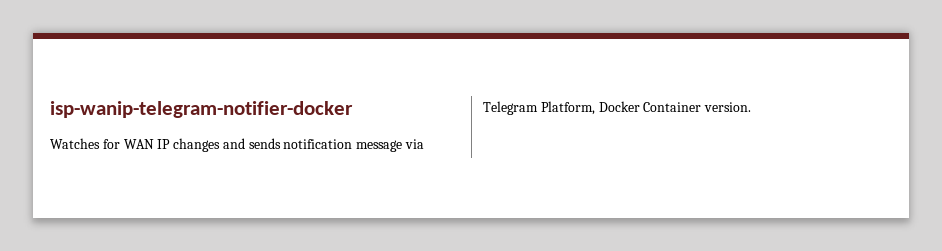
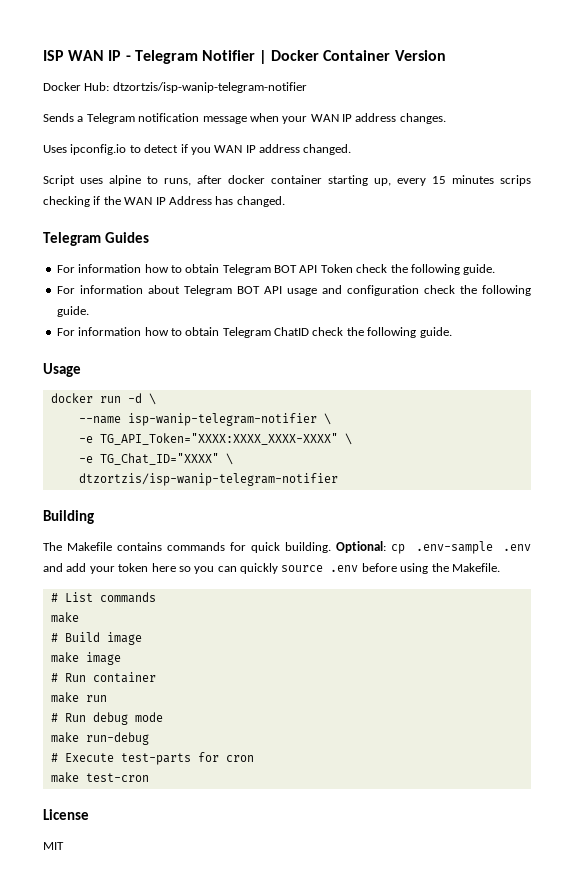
- isp-wanip-telegram-notifier-docker
- Watches for WAN IP changes and sends notification message via Telegram Platform, Docker Container version.
+ ISP WAN IP - Telegram Notifier | Docker Container Version
+ Docker Hub: dtzortzis/isp-wanip-telegram-notifier
+ Sends a Telegram notification message when your WAN IP address changes.
+ Uses ipconfig.io to detect if you WAN IP address changed.
+ Script uses alpine to runs, after docker container starting up, every 15 minutes scrips checking if the WAN IP Address has changed.
+ Telegram Guides
+ For information how to obtain Telegram BOT API Token check the following guide.
+ For information about Telegram BOT API usage and configuration check the following guide.
+ For information how to obtain Telegram ChatID check the following guide.
+ Usage
+ docker run -d \
+ --name isp-wanip-telegram-notifier \
+ -e TG_API_Token="XXXX:XXXX_XXXX-XXXX" \
+ -e TG_Chat_ID="XXXX" \
+ dtzortzis/isp-wanip-telegram-notifier
+ Building
+ The Makefile contains commands for quick building. Optional: cp .env-sample .env and add your token here so you can quickly source .env before using the Makefile.
+ # List commands
+ make
+ # Build image
+ make image
+ # Run container
+ make run
+ # Run debug mode
+ make run-debug
+ # Execute test-parts for cron
+ make test-cron
+ License
+ MIT

